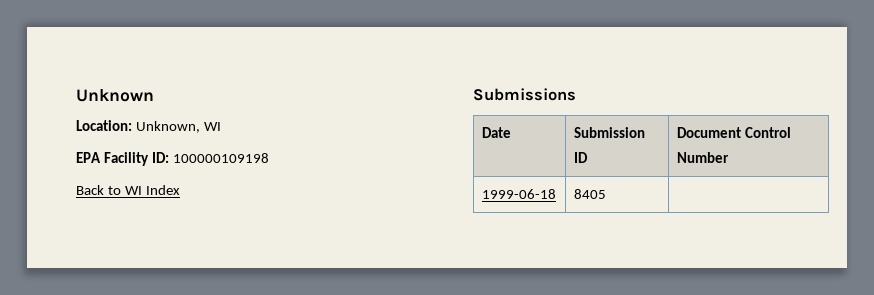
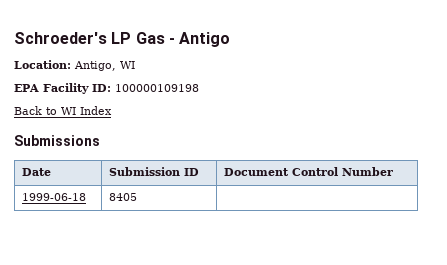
- Unknown
+ Schroeder's LP Gas - Antigo
- Location: Unknown, WI
+ Location: Antigo, WI

